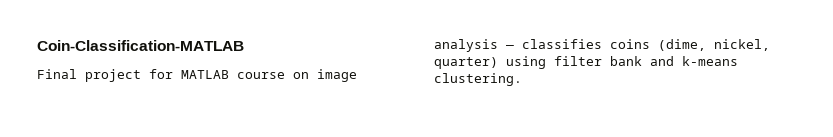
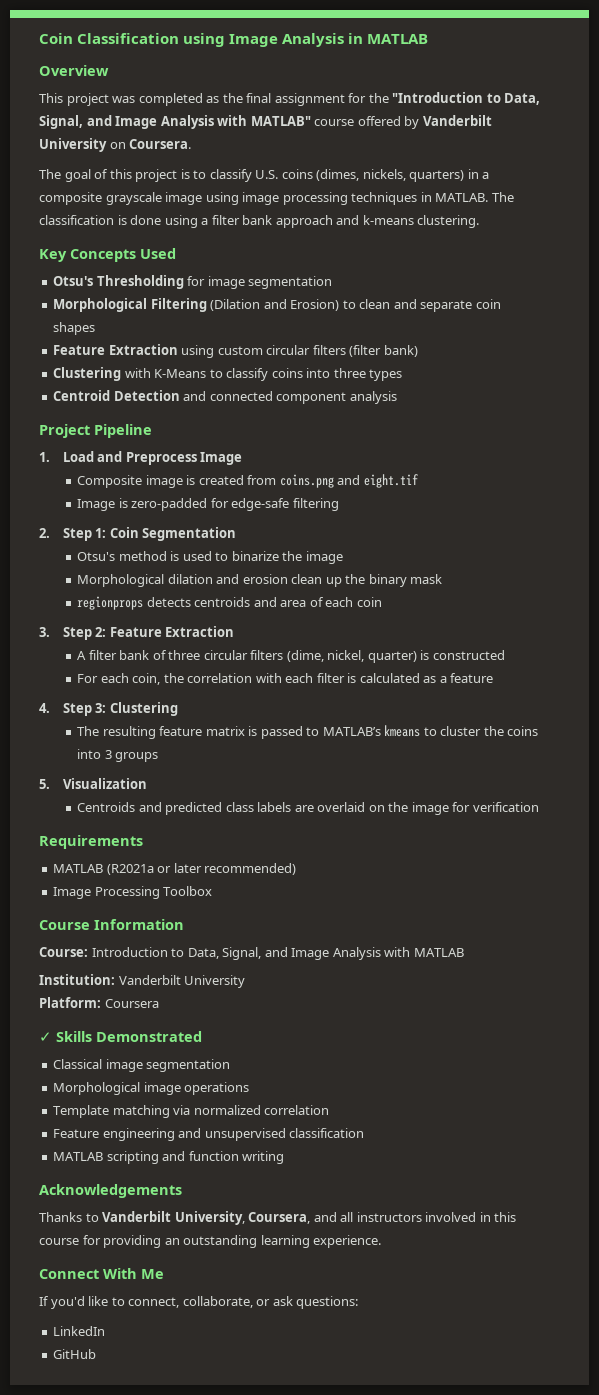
- Coin-Classification-MATLAB
- Final project for MATLAB course on image analysis — classifies coins (dime, nickel, quarter) using filter bank and k-means clustering.
+ Coin Classification using Image Analysis in MATLAB
+ Overview
+ This project was completed as the final assignment for the "Introduction to Data, Signal, and Image Analysis with MATLAB" course offered by Vanderbilt University on Coursera.
+ The goal of this project is to classify U.S. coins (dimes, nickels, quarters) in a composite grayscale image using image processing techniques in MATLAB. The classification is done using a filter bank approach and k-means clustering.
+ Key Concepts Used
+ Otsu's Thresholding for image segmentation
+ Morphological Filtering (Dilation and Erosion) to clean and separate coin shapes
+ Feature Extraction using custom circular filters (filter bank)
+ Clustering with K-Means to classify coins into three types
+ Centroid Detection and connected component analysis
+ Project Pipeline
+ 1. Load and Preprocess Image
+ Composite image is created from coins.png and eight.tif
+ Image is zero-padded for edge-safe filtering
+ 2. Step 1: Coin Segmentation
+ Otsu's method is used to binarize the image
+ Morphological dilation and erosion clean up the binary mask
+ regionprops detects centroids and area of each coin
+ 3. Step 2: Feature Extraction
+ A filter bank of three circular filters (dime, nickel, quarter) is constructed
+ For each coin, the correlation with each filter is calculated as a feature
+ 4. Step 3: Clustering
+ The resulting feature matrix is passed to MATLAB’s kmeans to cluster the coins into 3 groups
+ 5. Visualization
+ Centroids and predicted class labels are overlaid on the image for verification
+ Requirements
+ MATLAB (R2021a or later recommended)
+ Image Processing Toolbox
+ Course Information
+ Course: Introduction to Data, Signal, and Image Analysis with MATLAB
+ Institution: Vanderbilt University
+ Platform: Coursera
+ ✓ Skills Demonstrated
+ Classical image segmentation
+ Morphological image operations
+ Template matching via normalized correlation
+ Feature engineering and unsupervised classification
+ MATLAB scripting and function writing
+ Acknowledgements
+ Thanks to Vanderbilt University, Coursera, and all instructors involved in this course for providing an outstanding learning experience.
+ Connect With Me
+ If you'd like to connect, collaborate, or ask questions:
+ LinkedIn
+ GitHub

